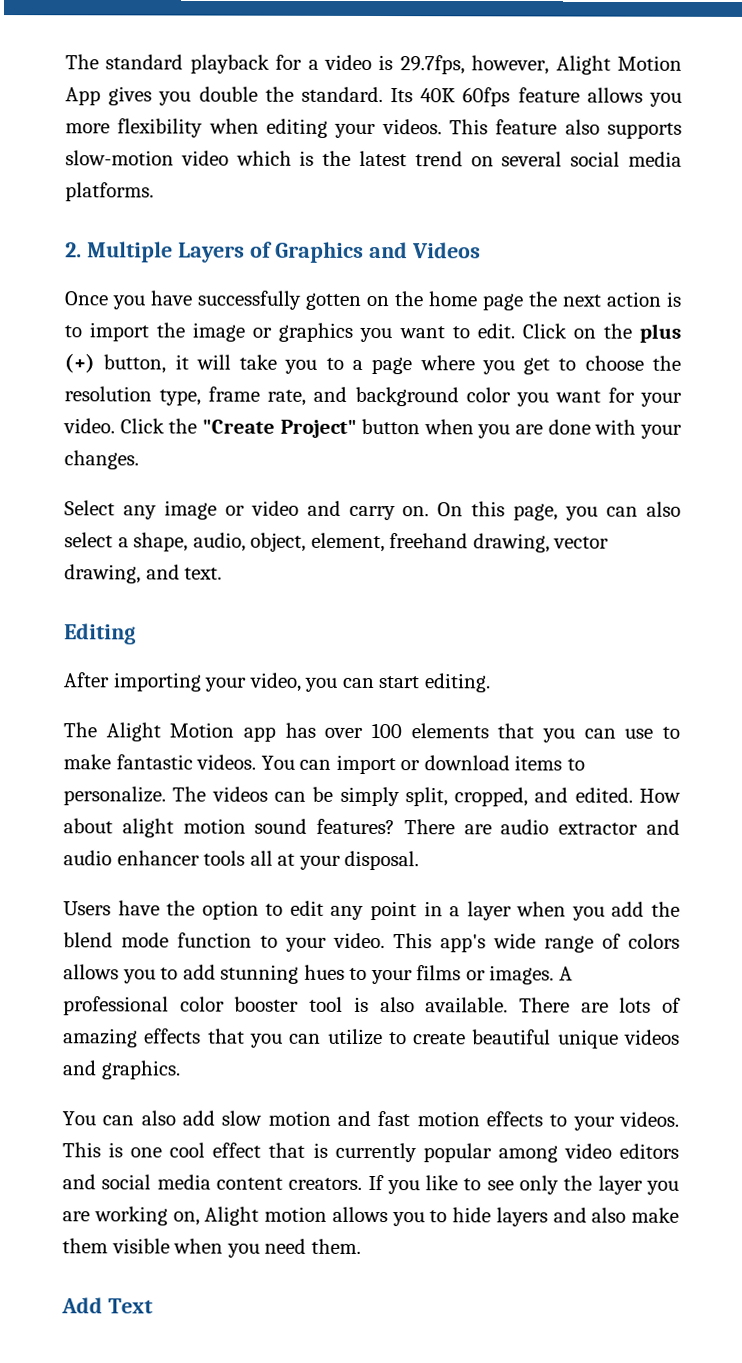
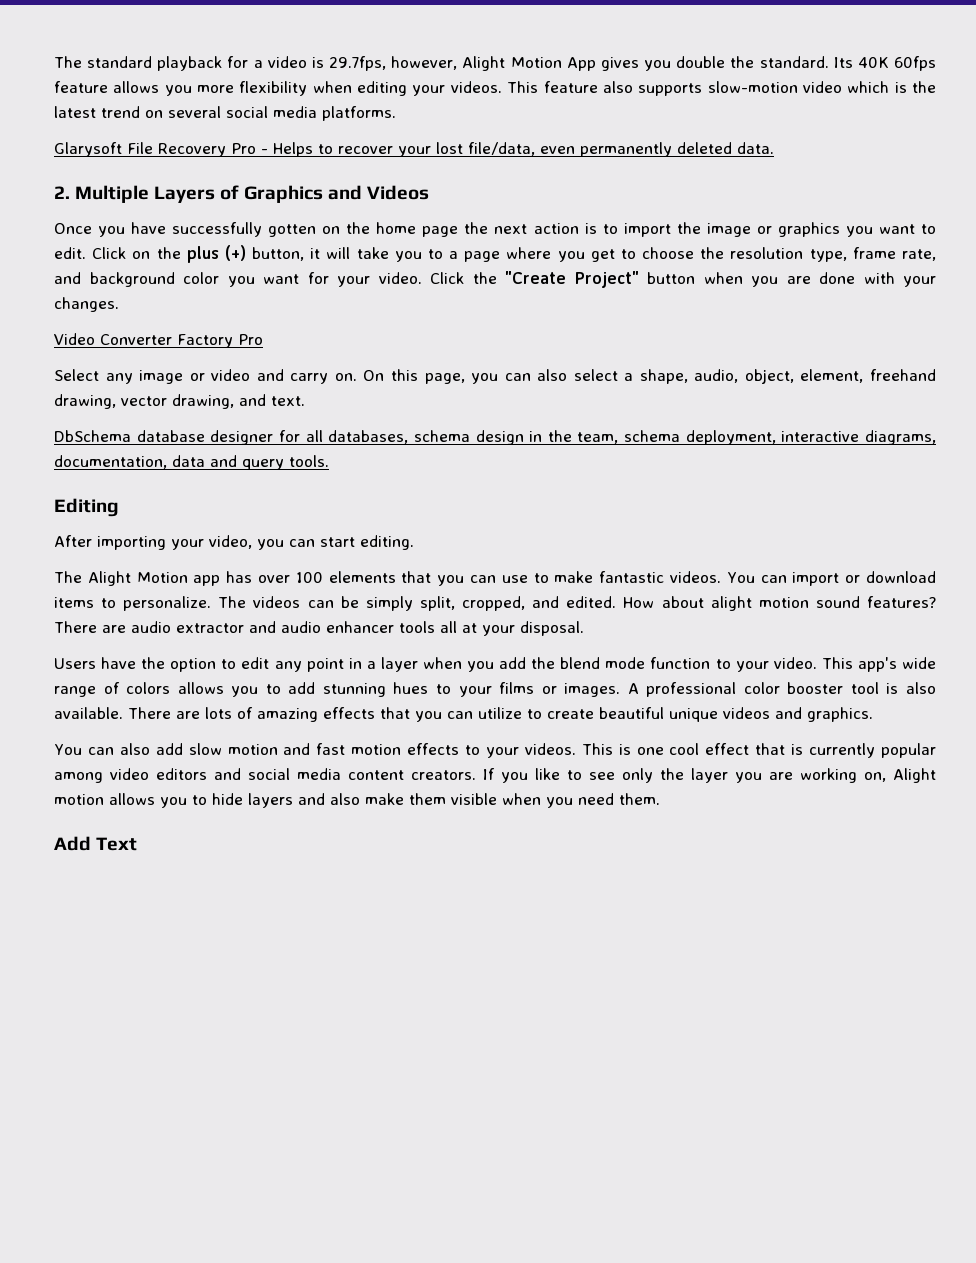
+ Glarysoft File Recovery Pro - Helps to recover your lost file/data, even permanently deleted data.
+ Video Converter Factory Pro
+ DbSchema database designer for all databases, schema design in the team, schema deployment, interactive diagrams, documentation, data and query tools.

